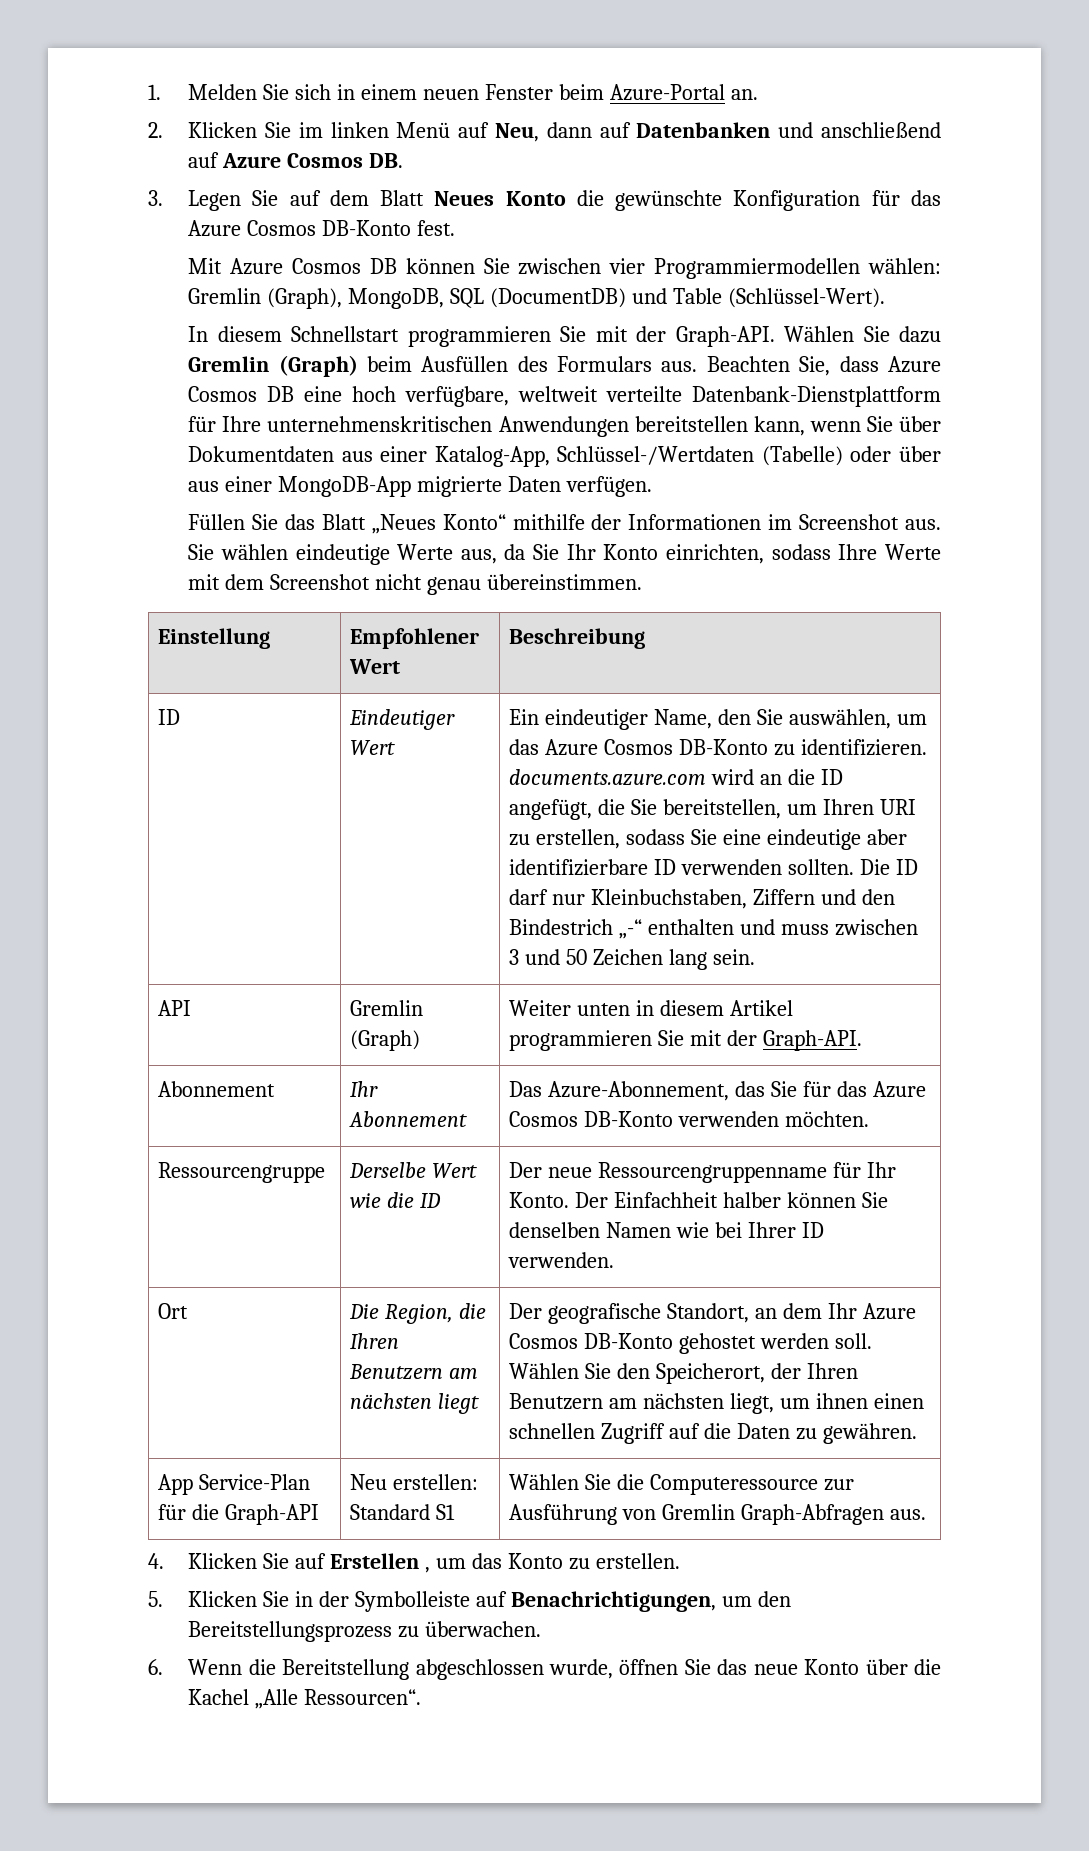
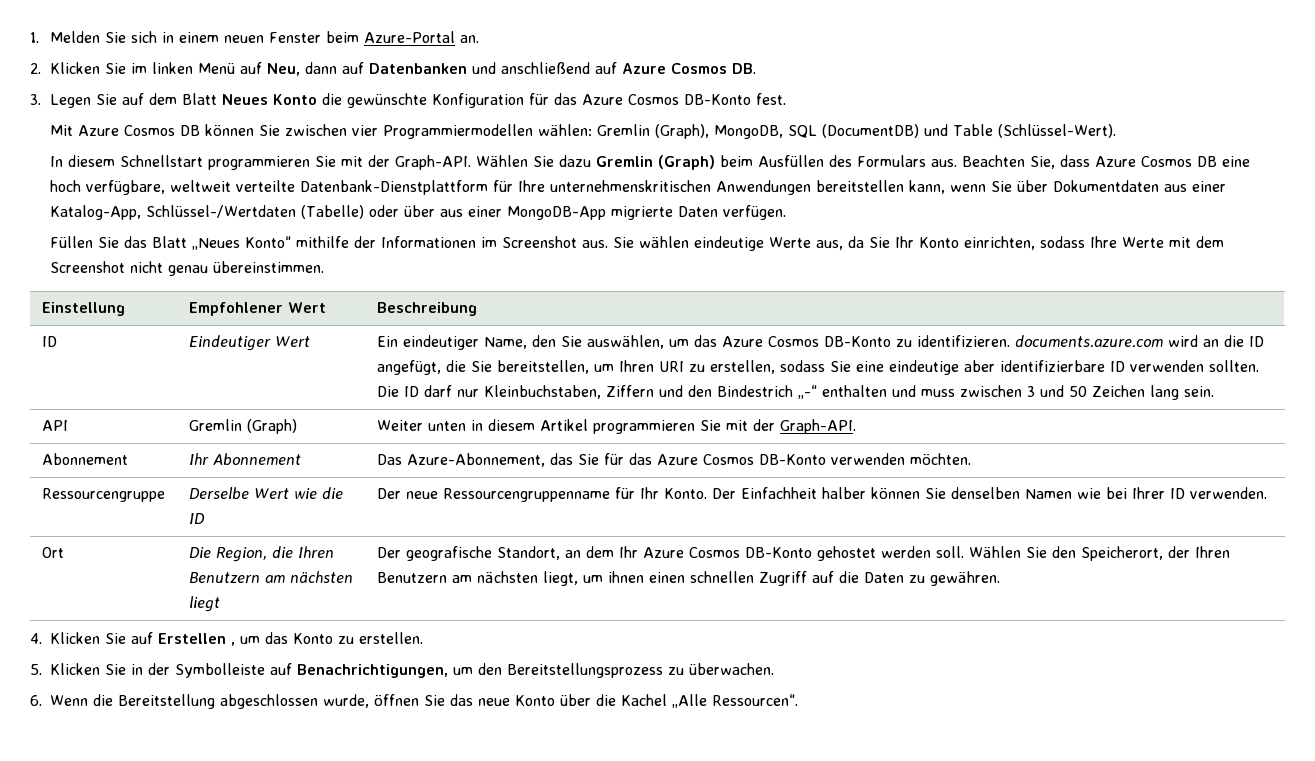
- App Service-Plan für die Graph-API | Neu erstellen: Standard S1 | Wählen Sie die Computeressource zur Ausführung von Gremlin Graph-Abfragen aus.

